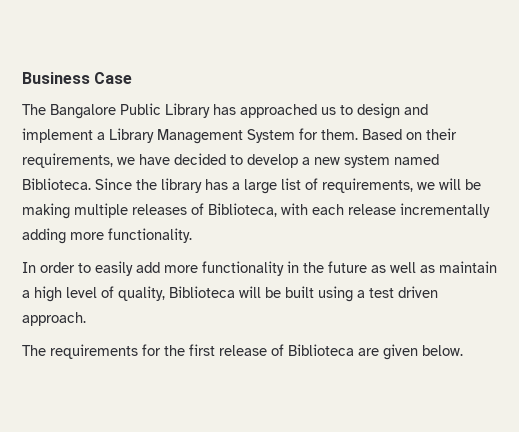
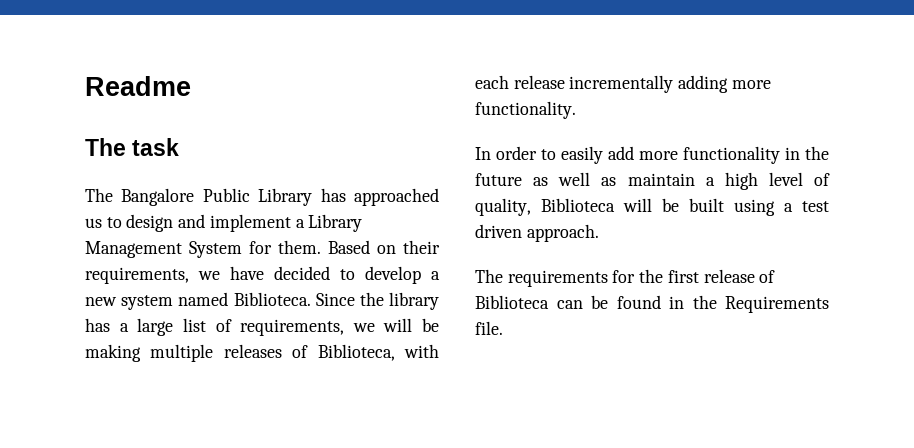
- Business Case
+ Readme
+ The task
- The requirements for the first release of Biblioteca are given below.
+ The requirements for the first release of Biblioteca can be found in the Requirements file.

